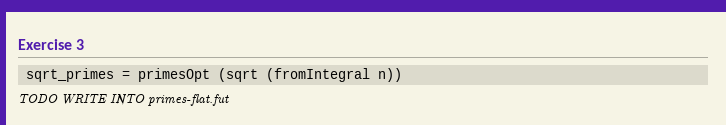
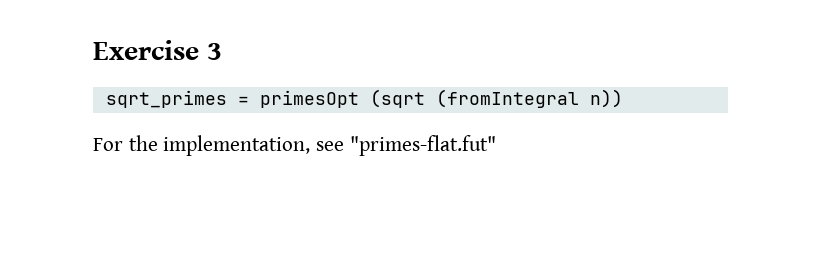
- TODO WRITE INTO primes-flat.fut
+ For the implementation, see "primes-flat.fut"

